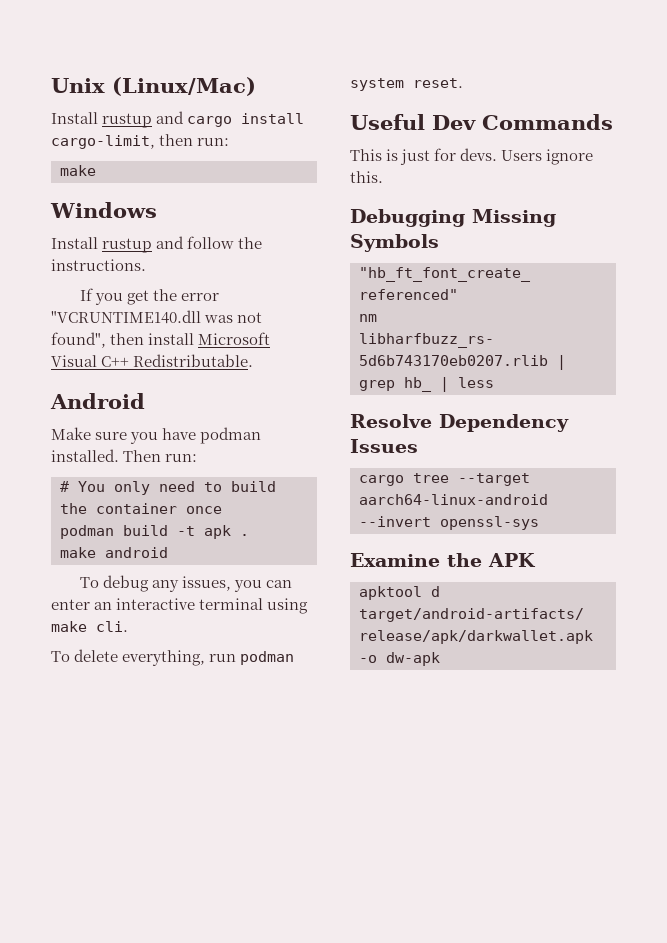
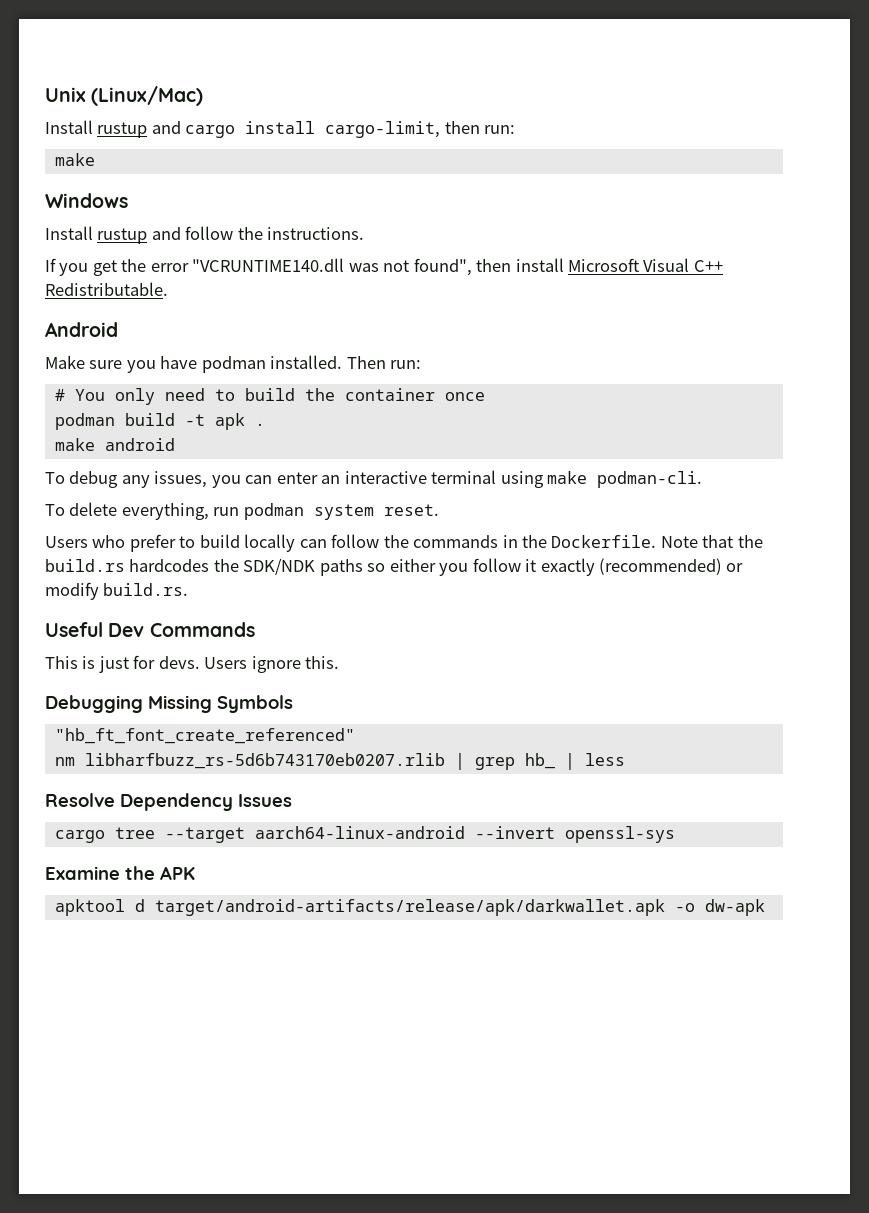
- To debug any issues, you can enter an interactive terminal using make cli.
+ To debug any issues, you can enter an interactive terminal using make podman-cli.
+ Users who prefer to build locally can follow the commands in the Dockerfile. Note that the build.rs hardcodes the SDK/NDK paths so either you follow it exactly (recommended) or modify build.rs.

